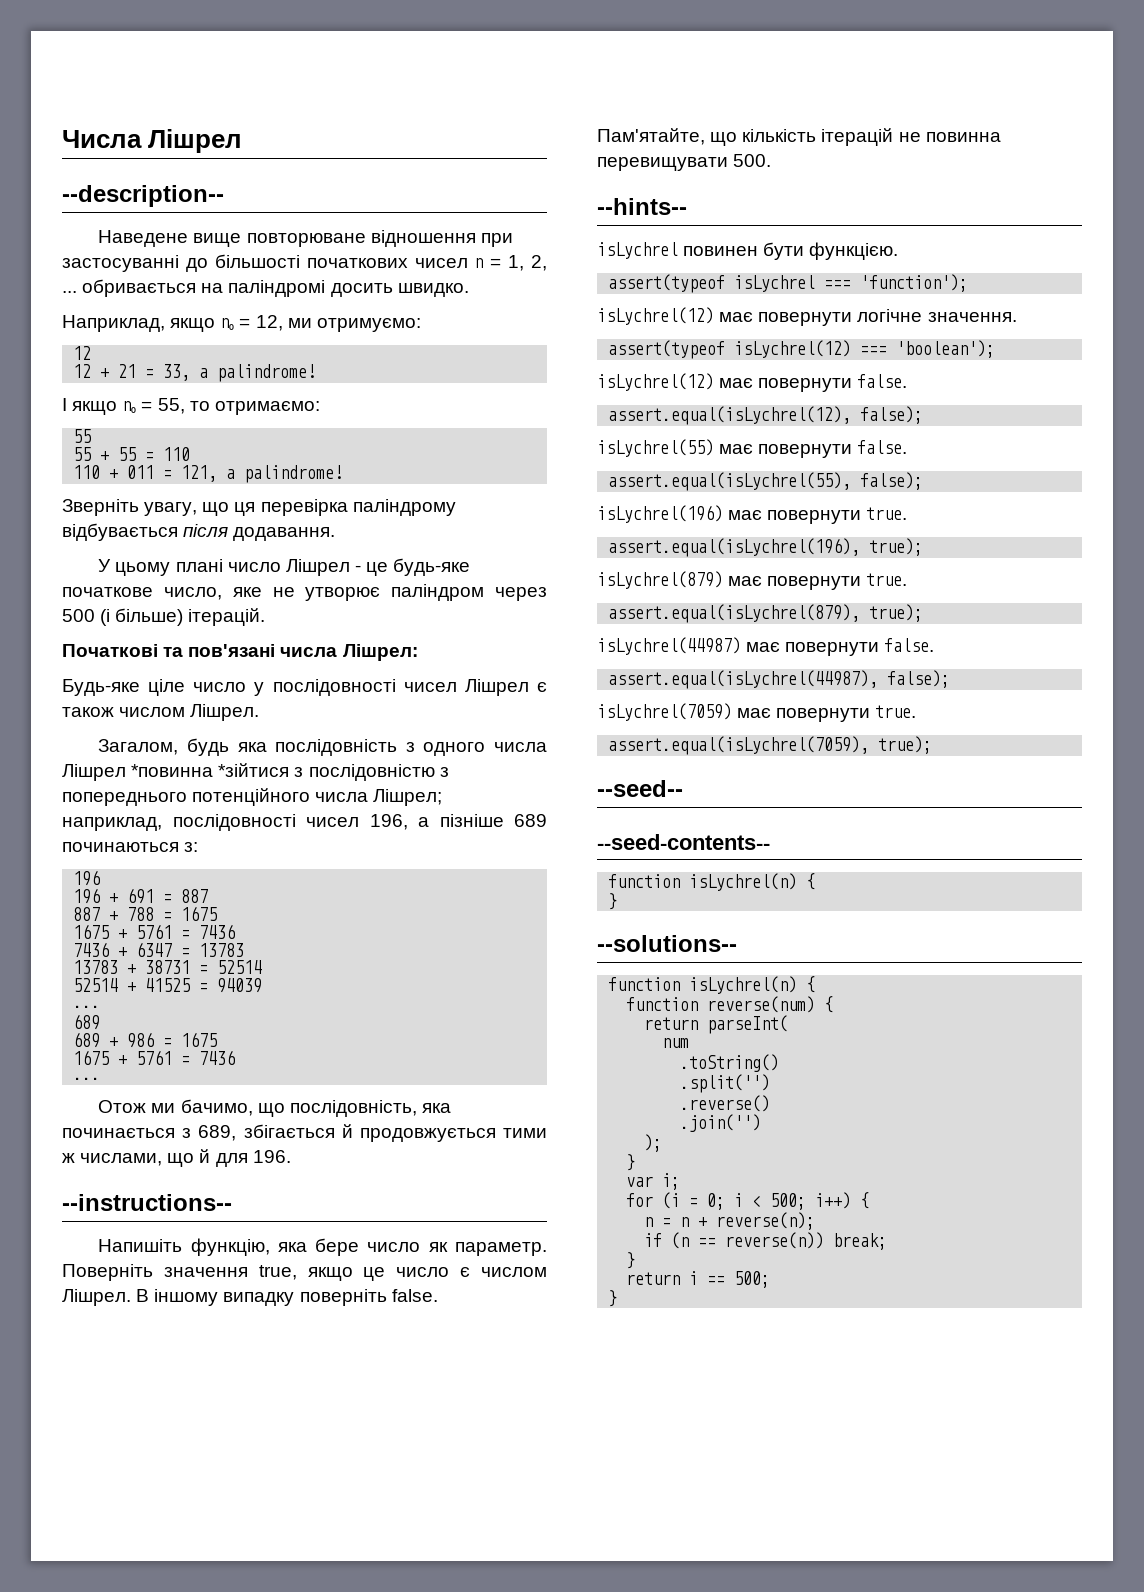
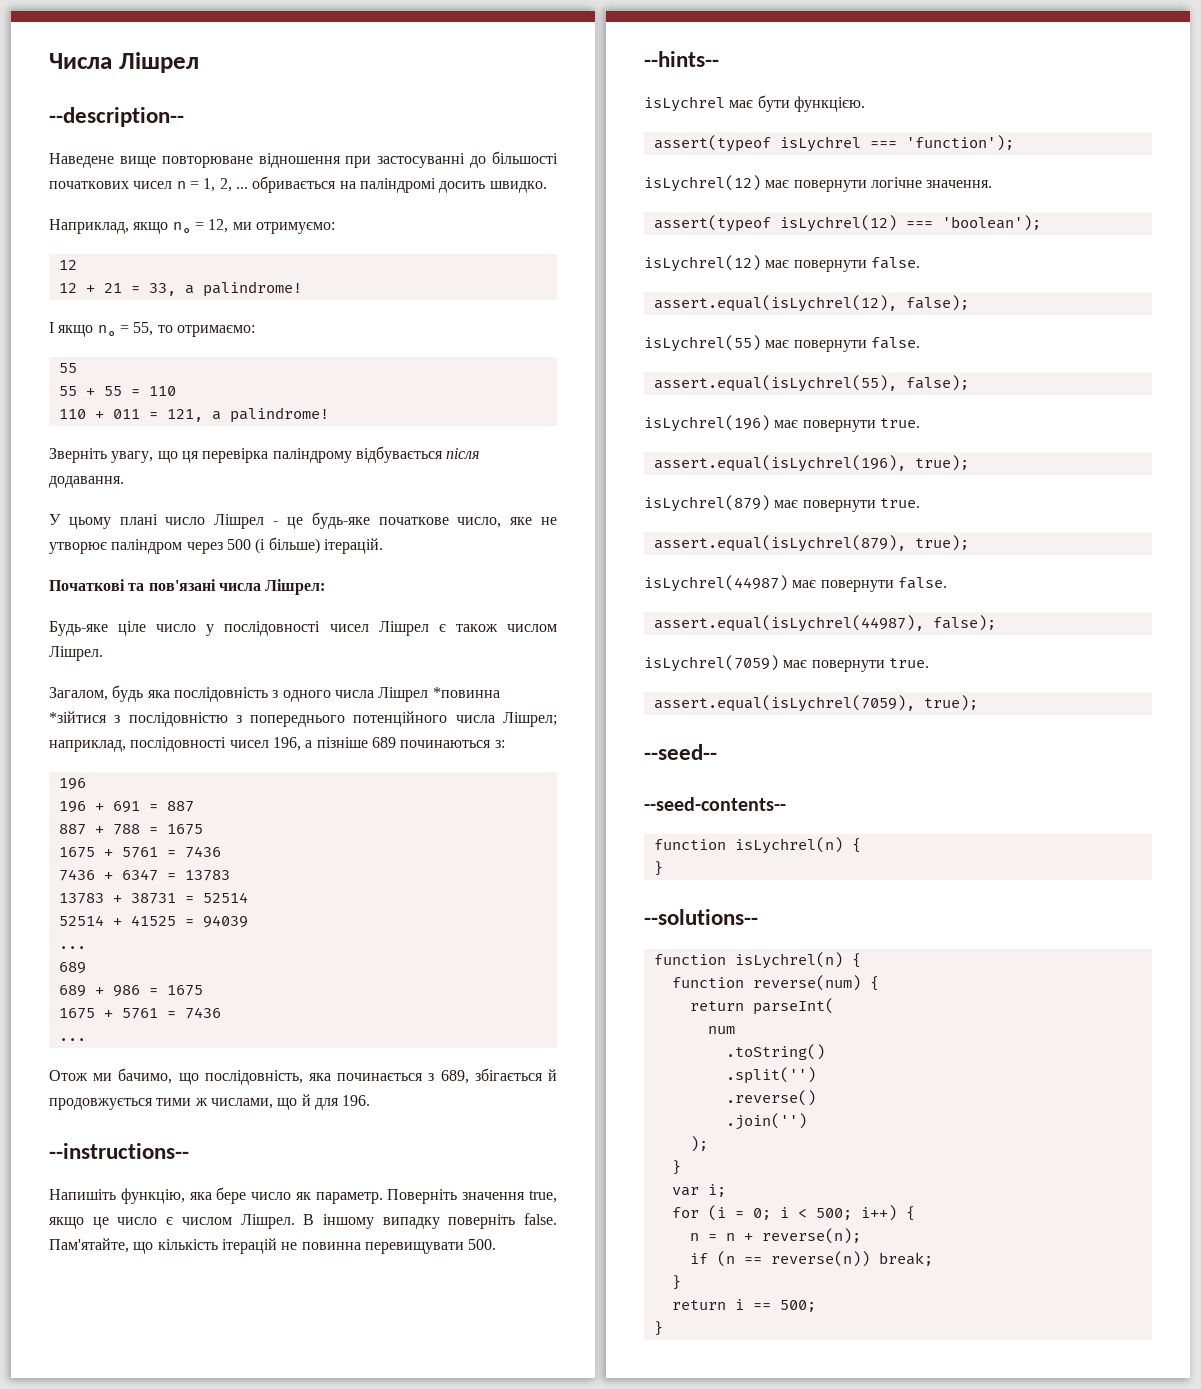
- isLychrel повинен бути функцією.
+ isLychrel має бути функцією.

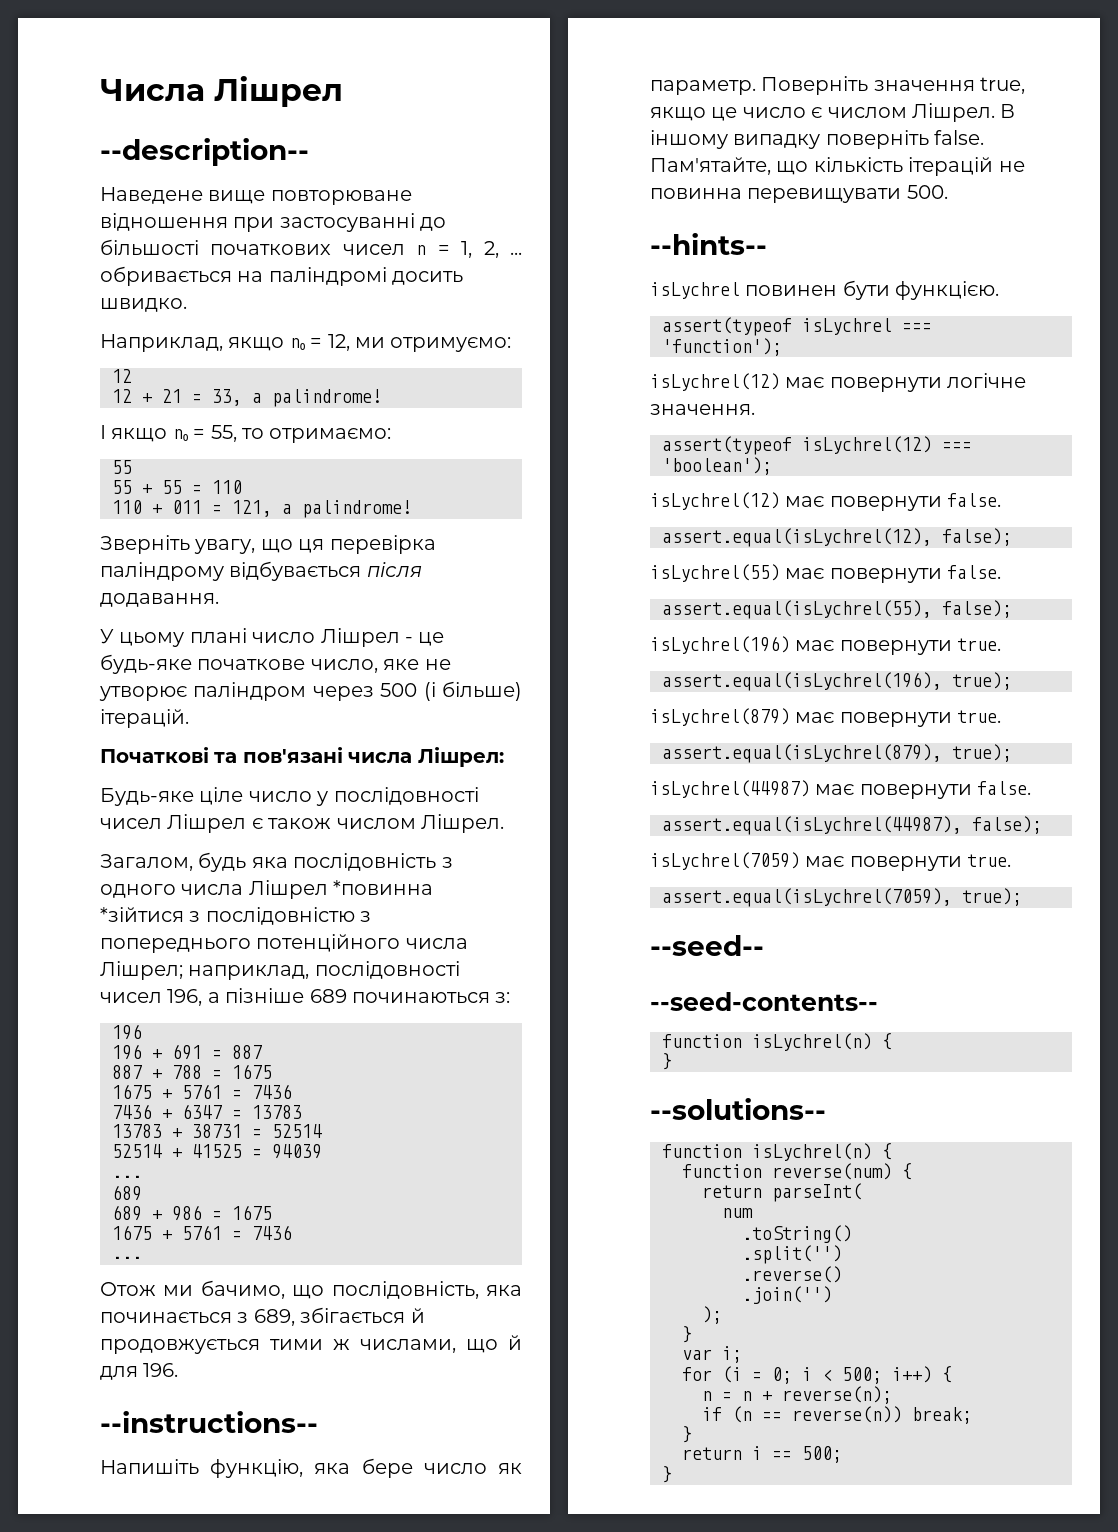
- isLychrel має бути функцією.
+ isLychrel повинен бути функцією.

